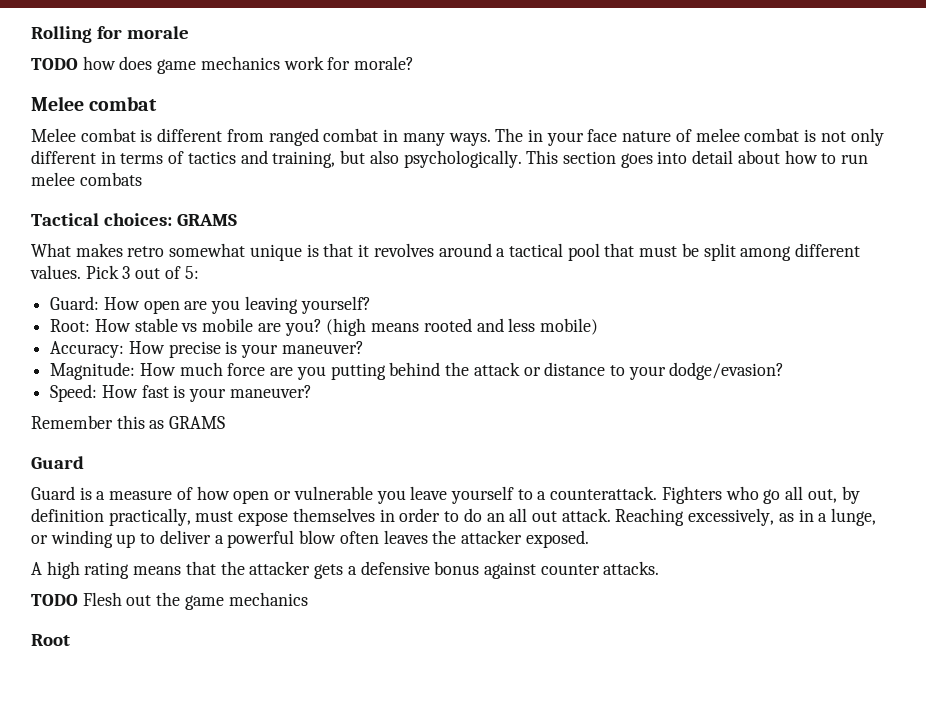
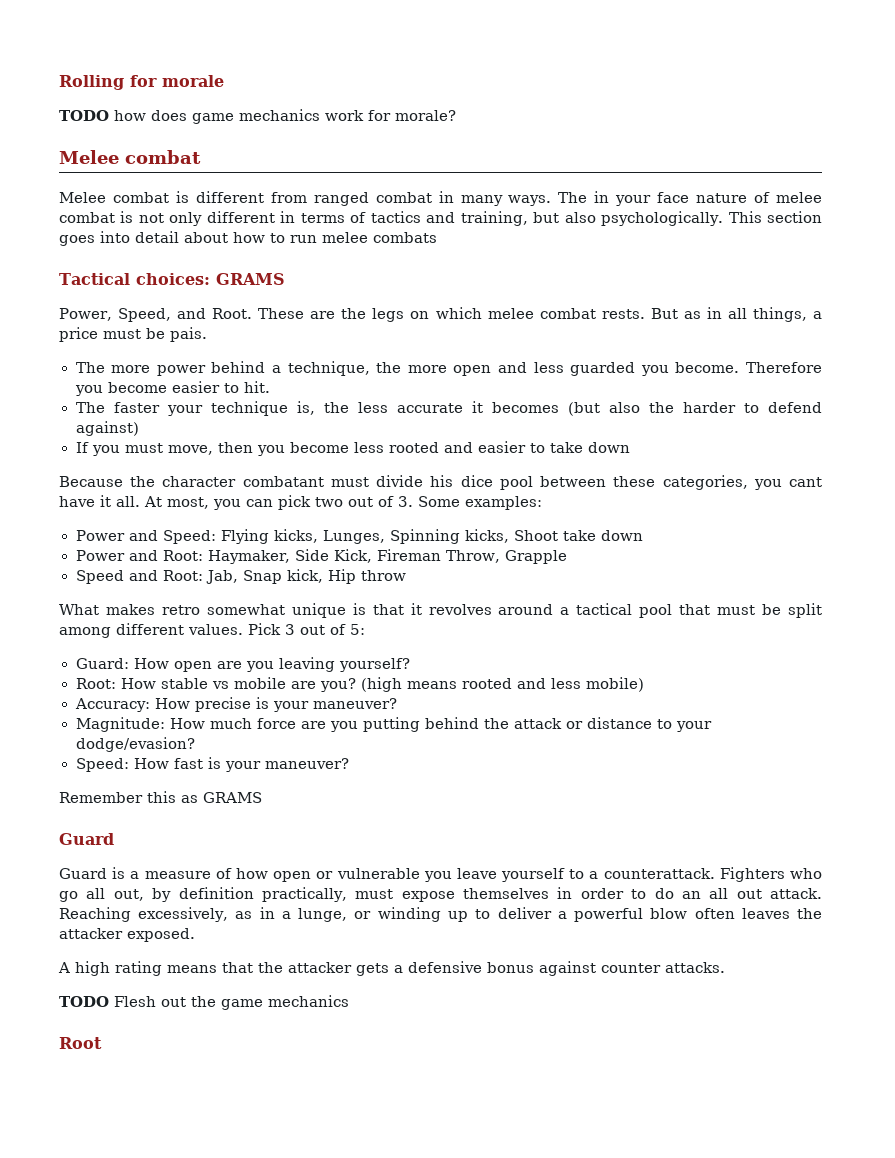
+ Power, Speed, and Root. These are the legs on which melee combat rests. But as in all things, a price must be pais.
+ The more power behind a technique, the more open and less guarded you become. Therefore you become easier to hit.
+ The faster your technique is, the less accurate it becomes (but also the harder to defend against)
+ If you must move, then you become less rooted and easier to take down
+ Because the character combatant must divide his dice pool between these categories, you cant have it all. At most, you can pick two out of 3. Some examples:
+ Power and Speed: Flying kicks, Lunges, Spinning kicks, Shoot take down
+ Power and Root: Haymaker, Side Kick, Fireman Throw, Grapple
+ Speed and Root: Jab, Snap kick, Hip throw

